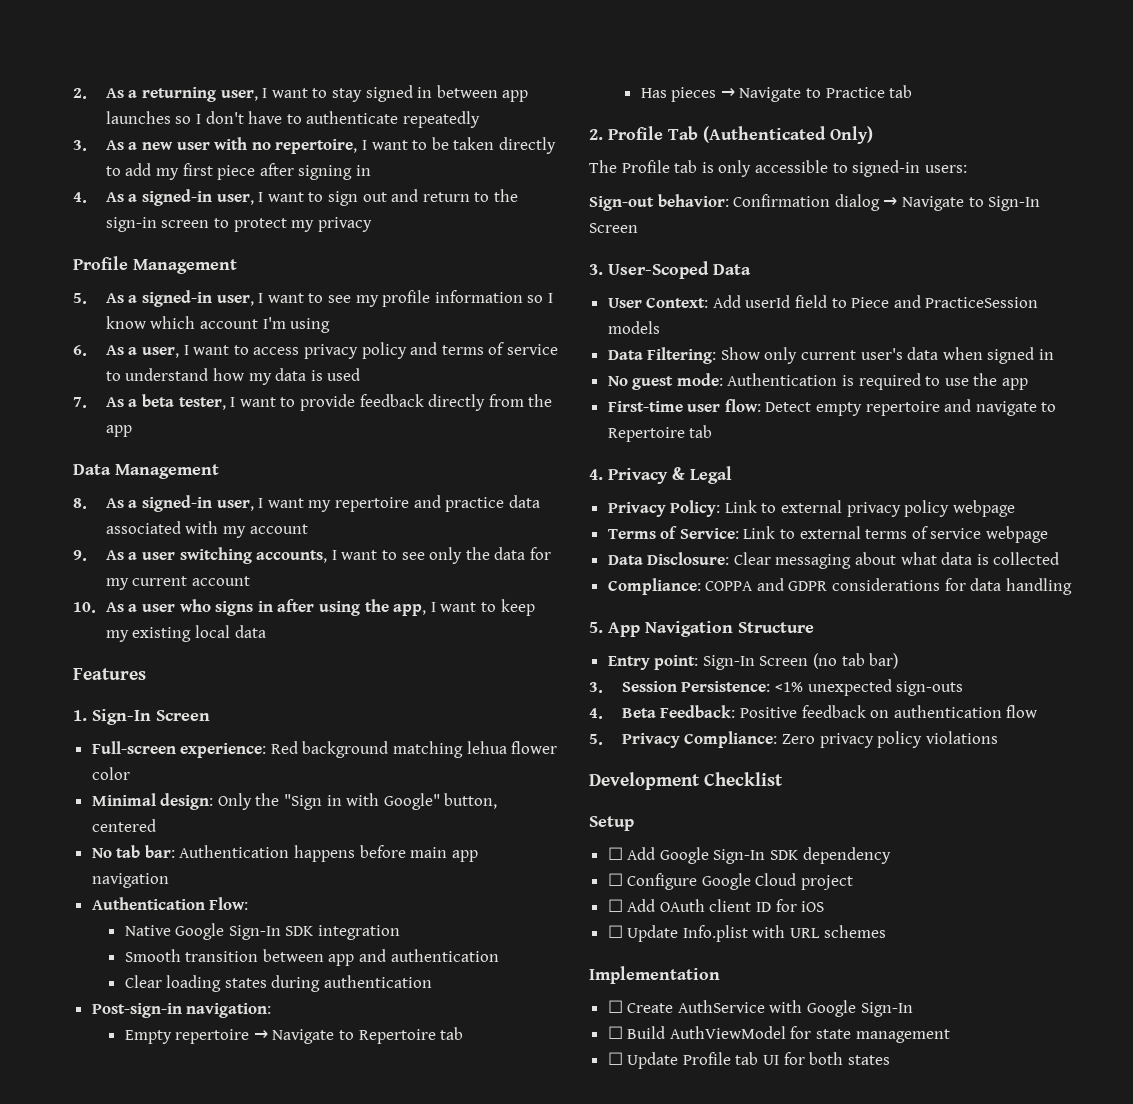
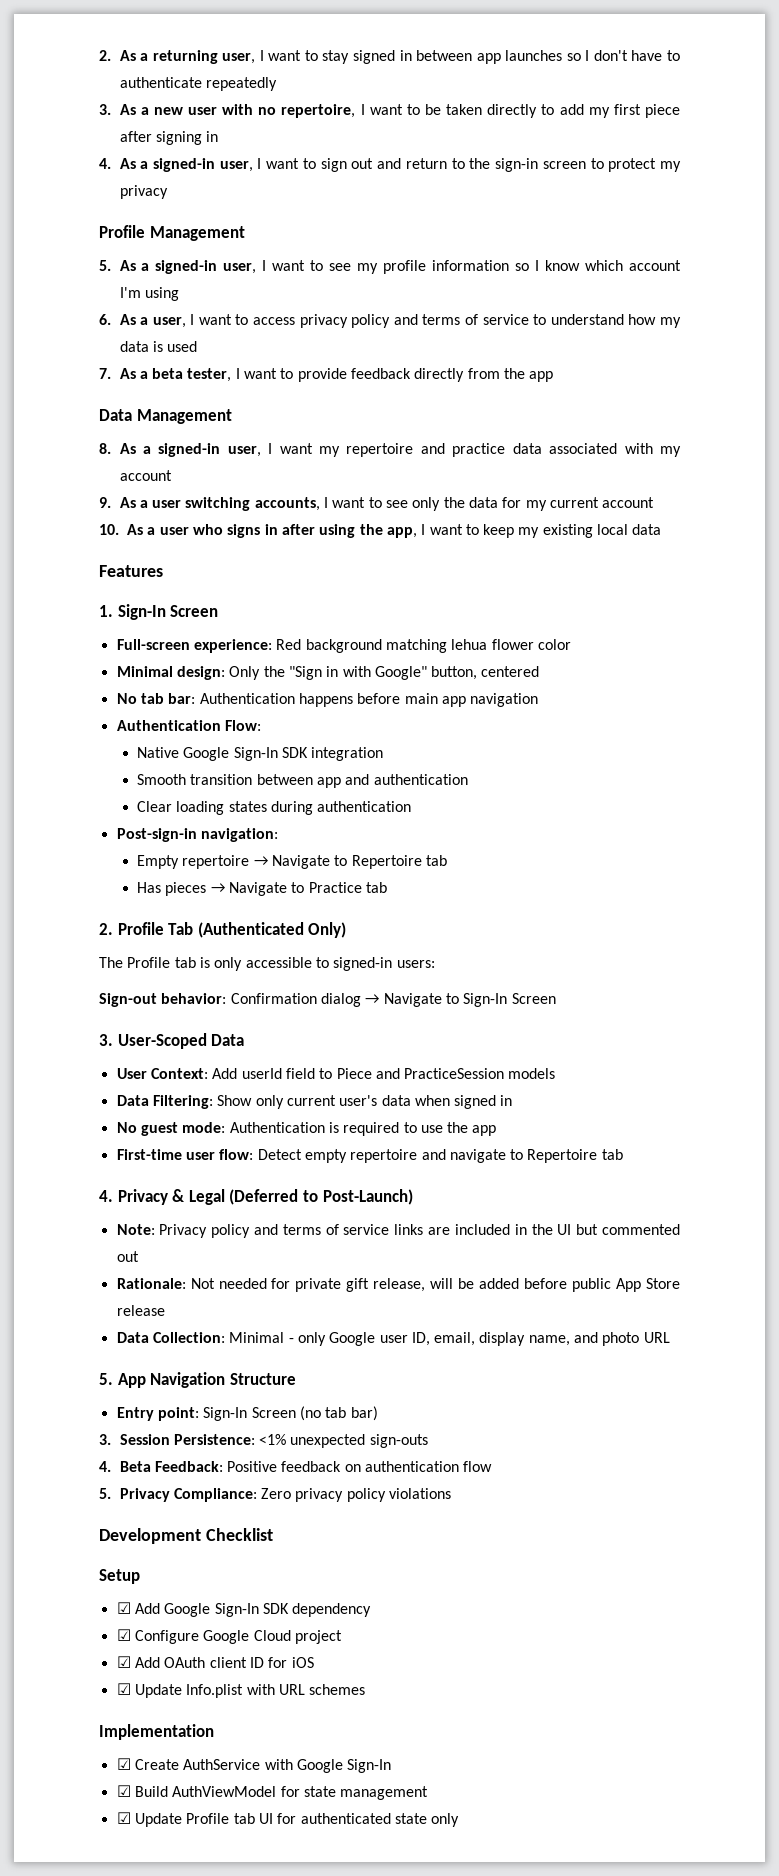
- 4. Privacy & Legal
- Privacy Policy: Link to external privacy policy webpage
- Terms of Service: Link to external terms of service webpage
- Data Disclosure: Clear messaging about what data is collected
- Compliance: COPPA and GDPR considerations for data handling
+ 4. Privacy & Legal (Deferred to Post-Launch)
+ Note: Privacy policy and terms of service links are included in the UI but commented out
+ Rationale: Not needed for private gift release, will be added before public App Store release
+ Data Collection: Minimal - only Google user ID, email, display name, and photo URL
- ☐ Add Google Sign-In SDK dependency
+ ☑ Add Google Sign-In SDK dependency
- ☐ Configure Google Cloud project
+ ☑ Configure Google Cloud project
- ☐ Add OAuth client ID for iOS
+ ☑ Add OAuth client ID for iOS
- ☐ Update Info.plist with URL schemes
+ ☑ Update Info.plist with URL schemes
- ☐ Create AuthService with Google Sign-In
+ ☑ Create AuthService with Google Sign-In
- ☐ Build AuthViewModel for state management
+ ☑ Build AuthViewModel for state management
- ☐ Update Profile tab UI for both states
+ ☑ Update Profile tab UI for authenticated state only

